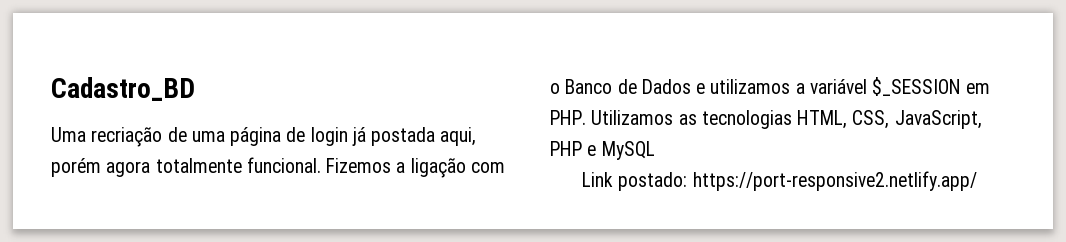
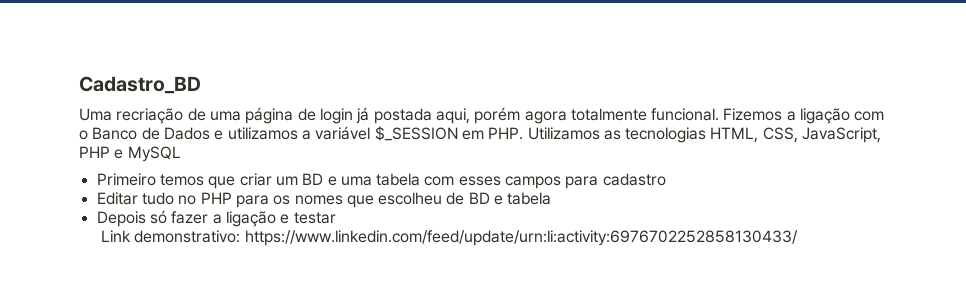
+ Primeiro temos que criar um BD e uma tabela com esses campos para cadastro
+ Editar tudo no PHP para os nomes que escolheu de BD e tabela
+ Depois só fazer a ligação e testar
- Link postado: https://port-responsive2.netlify.app/
+ Link demonstrativo: https://www.linkedin.com/feed/update/urn:li:activity:6976702252858130433/

